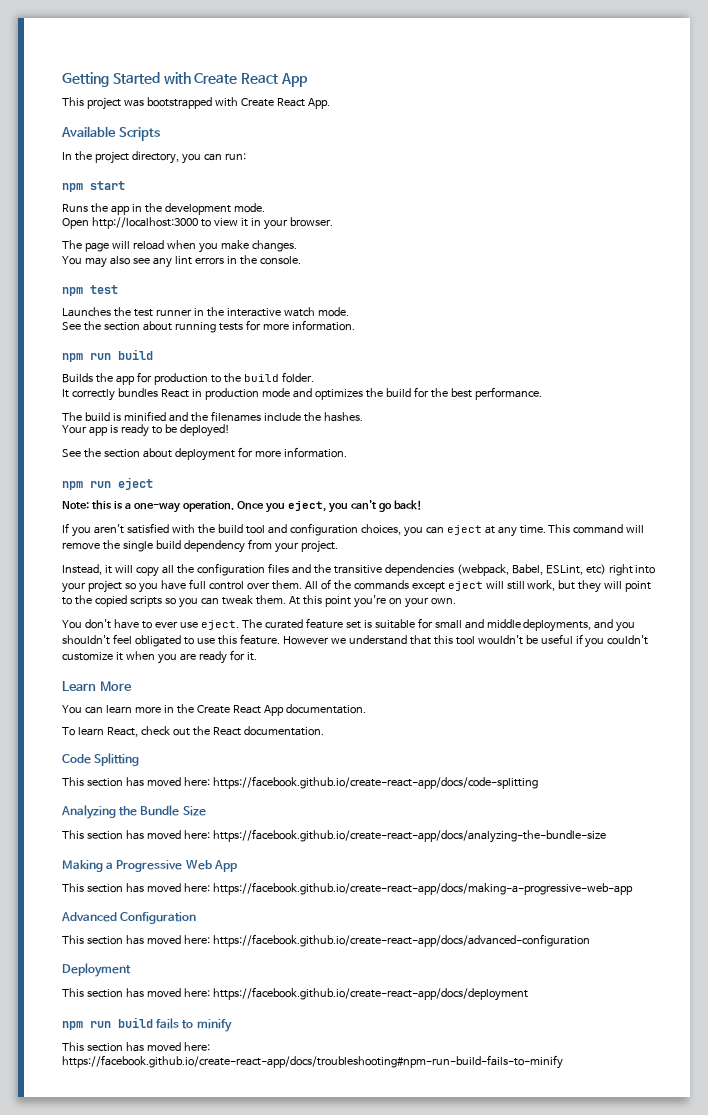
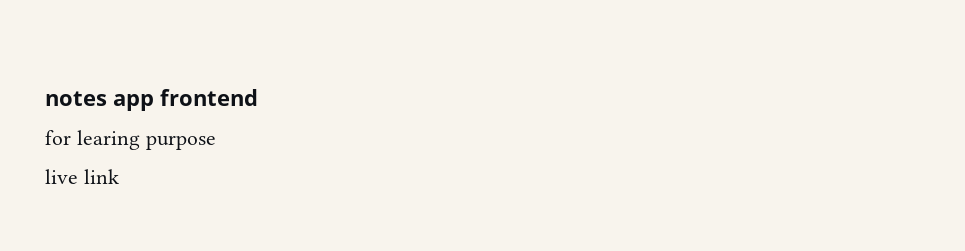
- Getting Started with Create React App
- This project was bootstrapped with Create React App.
- Available Scripts
- In the project directory, you can run:
- npm start
- Runs the app in the development mode.
- Open http://localhost:3000 to view it in your browser.
- The page will reload when you make changes.
- You may also see any lint errors in the console.
- npm test
- Launches the test runner in the interactive watch mode.
- See the section about running tests for more information.
- npm run build
- Builds the app for production to the build folder.
- It correctly bundles React in production mode and optimizes the build for the best performance.
- The build is minified and the filenames include the hashes.
- Your app is ready to be deployed!
- See the section about deployment for more information.
- npm run eject
- Note: this is a one-way operation. Once you eject, you can't go back!
- If you aren't satisfied with the build tool and configuration choices, you can eject at any time. This command will remove the single build dependency from your project.
- Instead, it will copy all the configuration files and the transitive dependencies (webpack, Babel, ESLint, etc) right into your project so you have full control over them. All of the commands except eject will still work, but they will point to the copied scripts so you can tweak them. At this point you're on your own.
- You don't have to ever use eject. The curated feature set is suitable for small and middle deployments, and you shouldn't feel obligated to use this feature. However we understand that this tool wouldn't be useful if you couldn't customize it when you are ready for it.
- Learn More
- You can learn more in the Create React App documentation.
- To learn React, check out the React documentation.
- Code Splitting
- This section has moved here: https://facebook.github.io/create-react-app/docs/code-splitting
- Analyzing the Bundle Size
- This section has moved here: https://facebook.github.io/create-react-app/docs/analyzing-the-bundle-size
- Making a Progressive Web App
- This section has moved here: https://facebook.github.io/create-react-app/docs/making-a-progressive-web-app
- Advanced Configuration
- This section has moved here: https://facebook.github.io/create-react-app/docs/advanced-configuration
- Deployment
- This section has moved here: https://facebook.github.io/create-react-app/docs/deployment
- npm run build fails to minify
- This section has moved here: https://facebook.github.io/create-react-app/docs/troubleshooting#npm-run-build-fails-to-minify
+ notes app frontend
+ for learing purpose
+ live link

